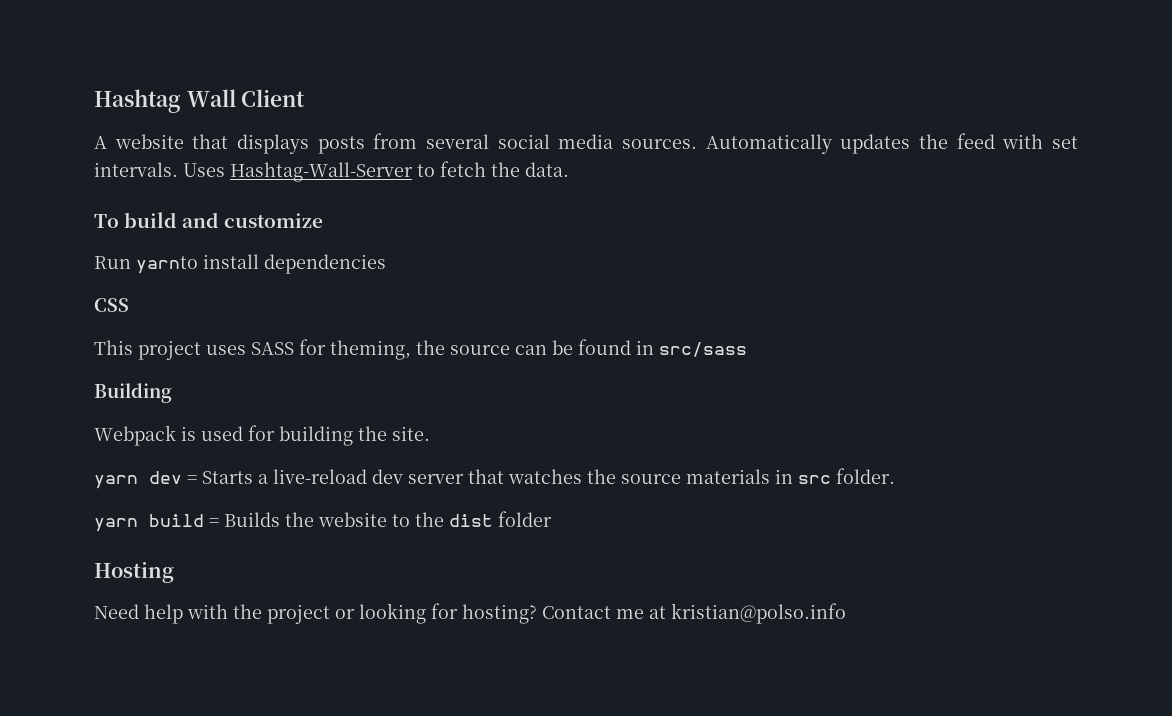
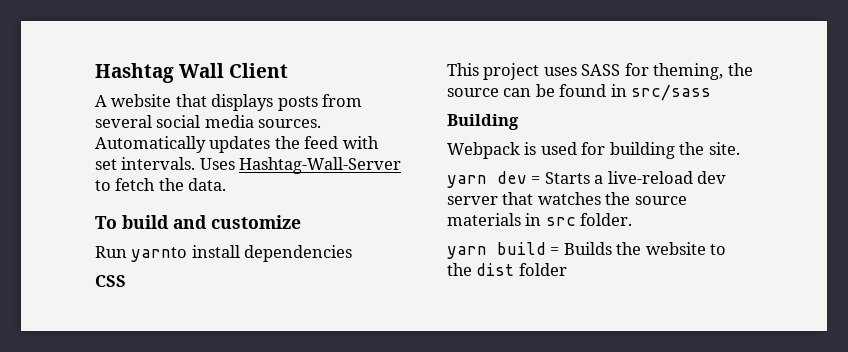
- Hosting
- Need help with the project or looking for hosting? Contact me at kristian@polso.info

